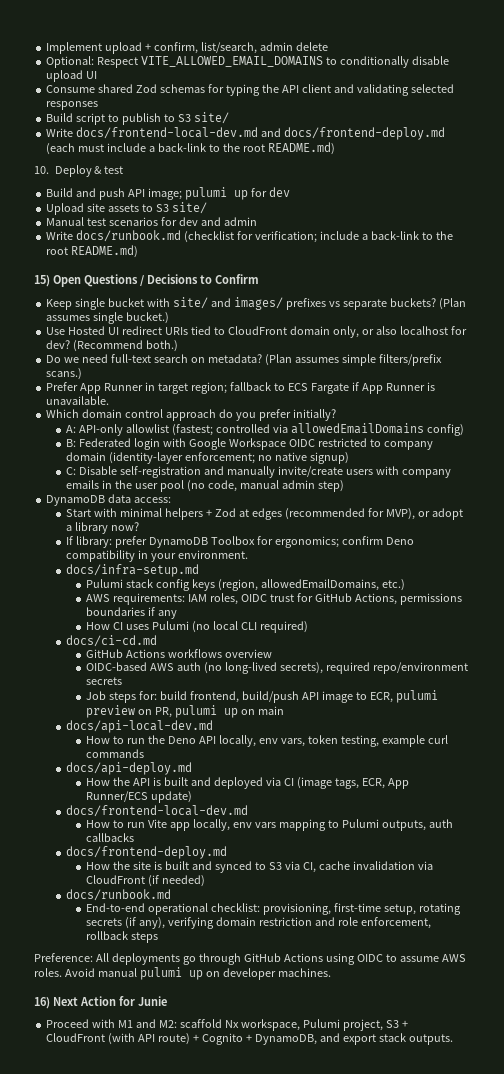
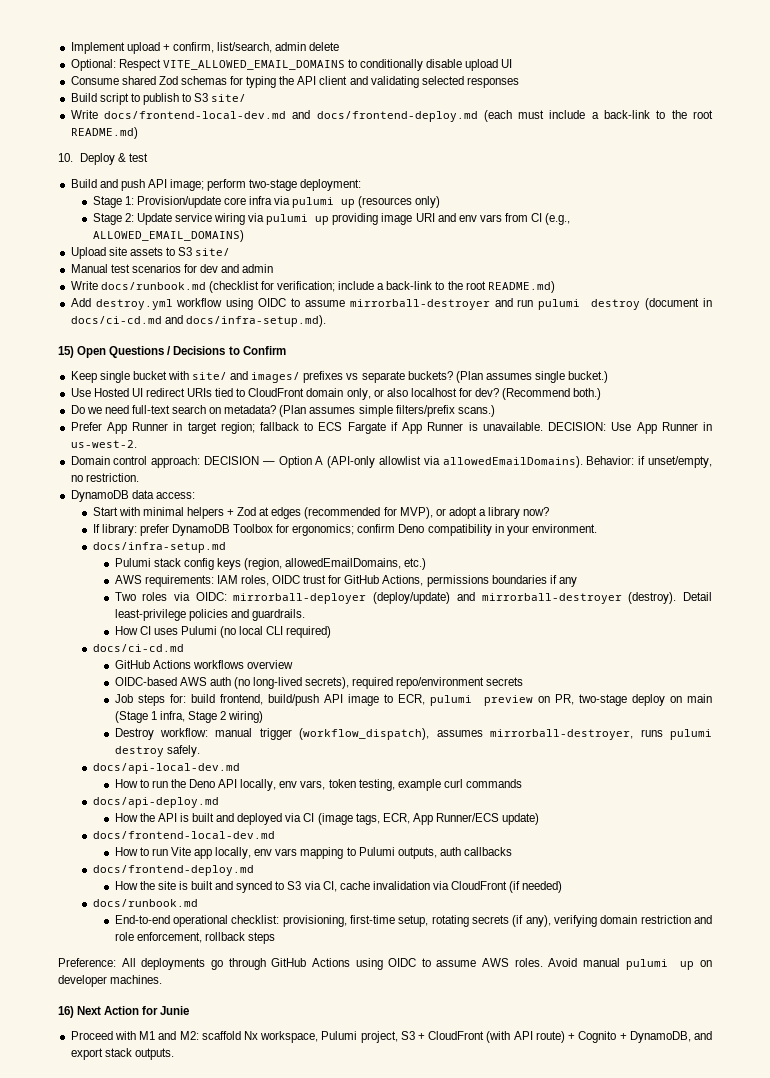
- Build and push API image; pulumi up for dev
+ Build and push API image; perform two-stage deployment:
+ Stage 1: Provision/update core infra via pulumi up (resources only)
+ Stage 2: Update service wiring via pulumi up providing image URI and env vars from CI (e.g., ALLOWED_EMAIL_DOMAINS)
+ Add destroy.yml workflow using OIDC to assume mirrorball-destroyer and run pulumi destroy (document in docs/ci-cd.md and docs/infra-setup.md).
- Prefer App Runner in target region; fallback to ECS Fargate if App Runner is unavailable.
- Which domain control approach do you prefer initially?
- A: API-only allowlist (fastest; controlled via allowedEmailDomains config)
- B: Federated login with Google Workspace OIDC restricted to company domain (identity-layer enforcement; no native signup)
- C: Disable self-registration and manually invite/create users with company emails in the user pool (no code, manual admin step)
+ Prefer App Runner in target region; fallback to ECS Fargate if App Runner is unavailable. DECISION: Use App Runner in us-west-2.
+ Domain control approach: DECISION — Option A (API-only allowlist via allowedEmailDomains). Behavior: if unset/empty, no restriction.
+ Two roles via OIDC: mirrorball-deployer (deploy/update) and mirrorball-destroyer (destroy). Detail least-privilege policies and guardrails.
- Job steps for: build frontend, build/push API image to ECR, pulumi preview on PR, pulumi up on main
+ Job steps for: build frontend, build/push API image to ECR, pulumi preview on PR, two-stage deploy on main (Stage 1 infra, Stage 2 wiring)
+ Destroy workflow: manual trigger (workflow_dispatch), assumes mirrorball-destroyer, runs pulumi destroy safely.

